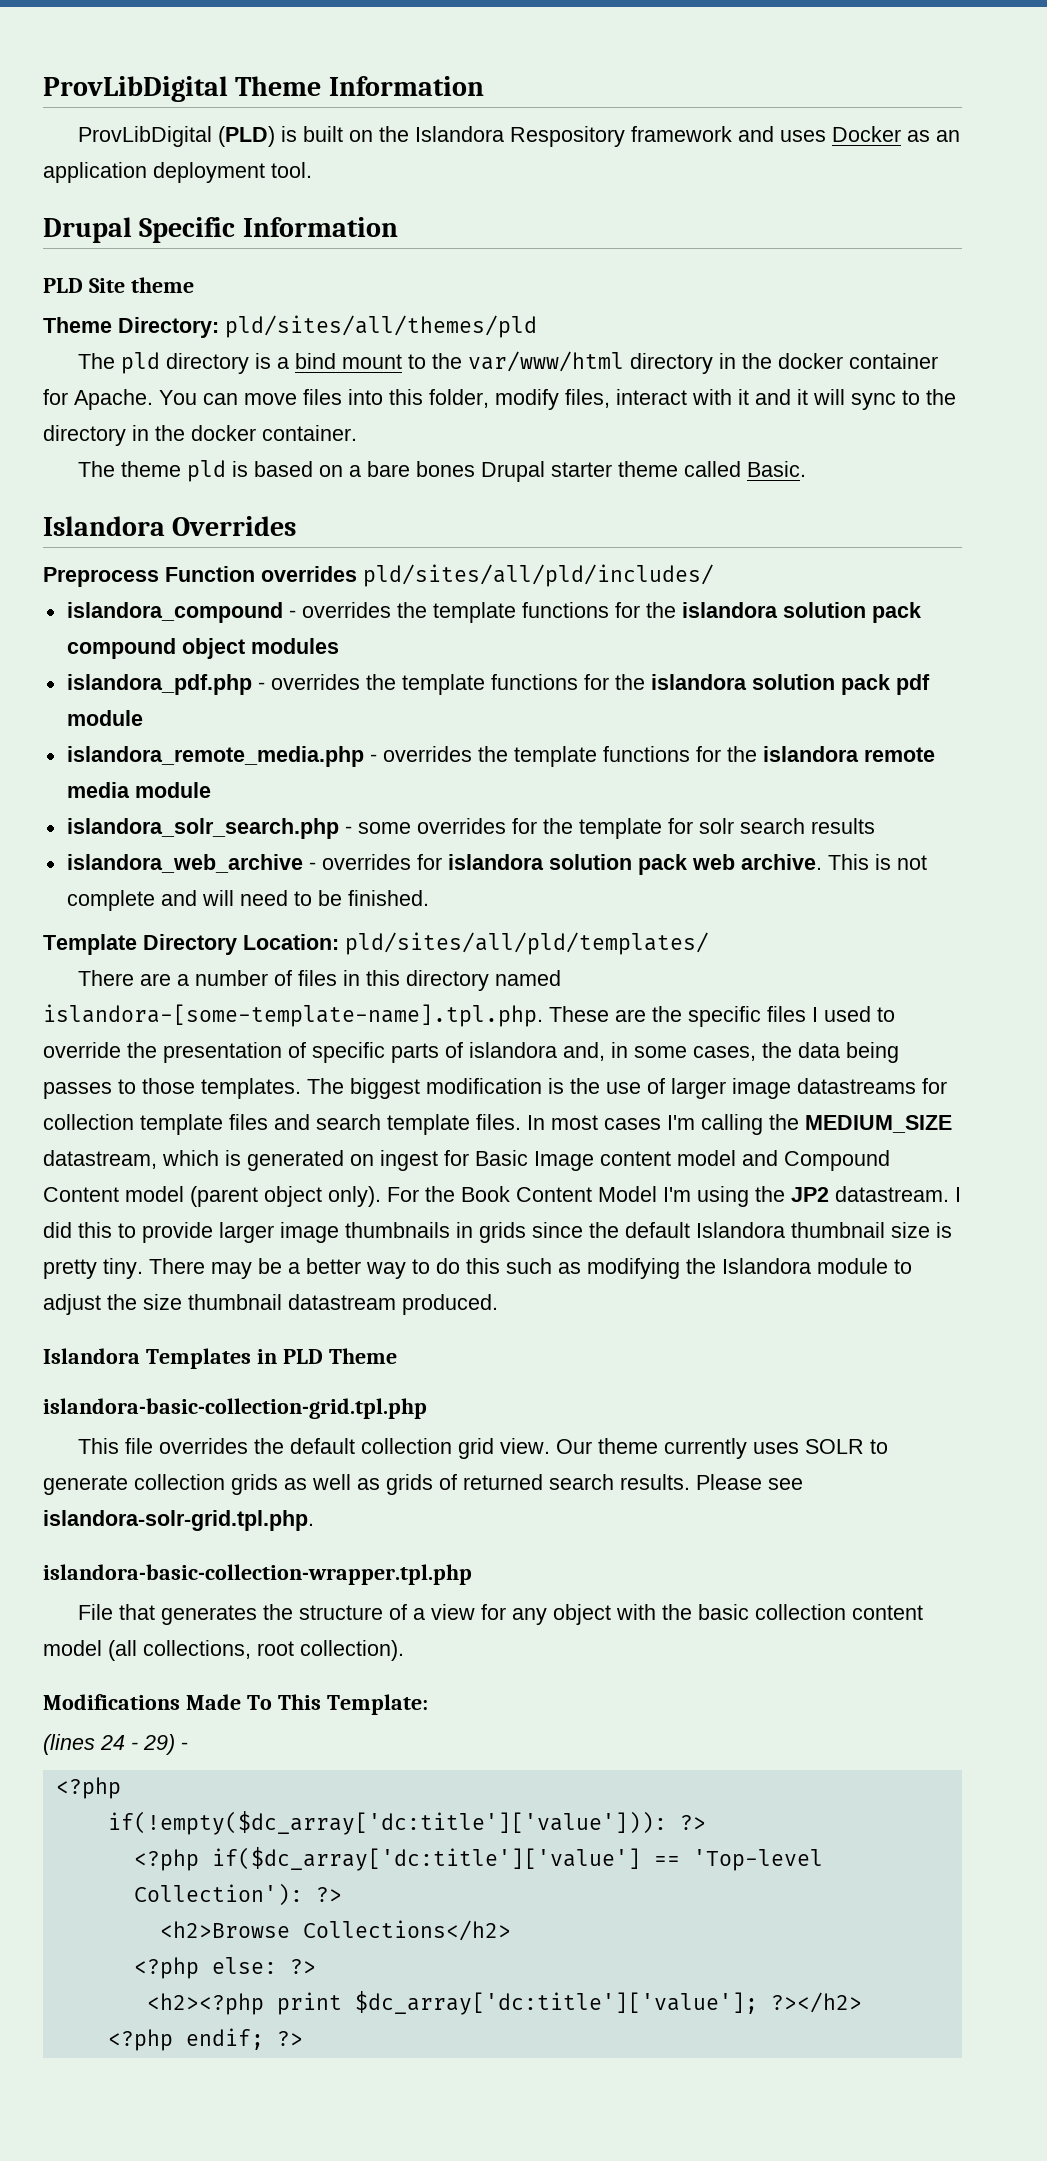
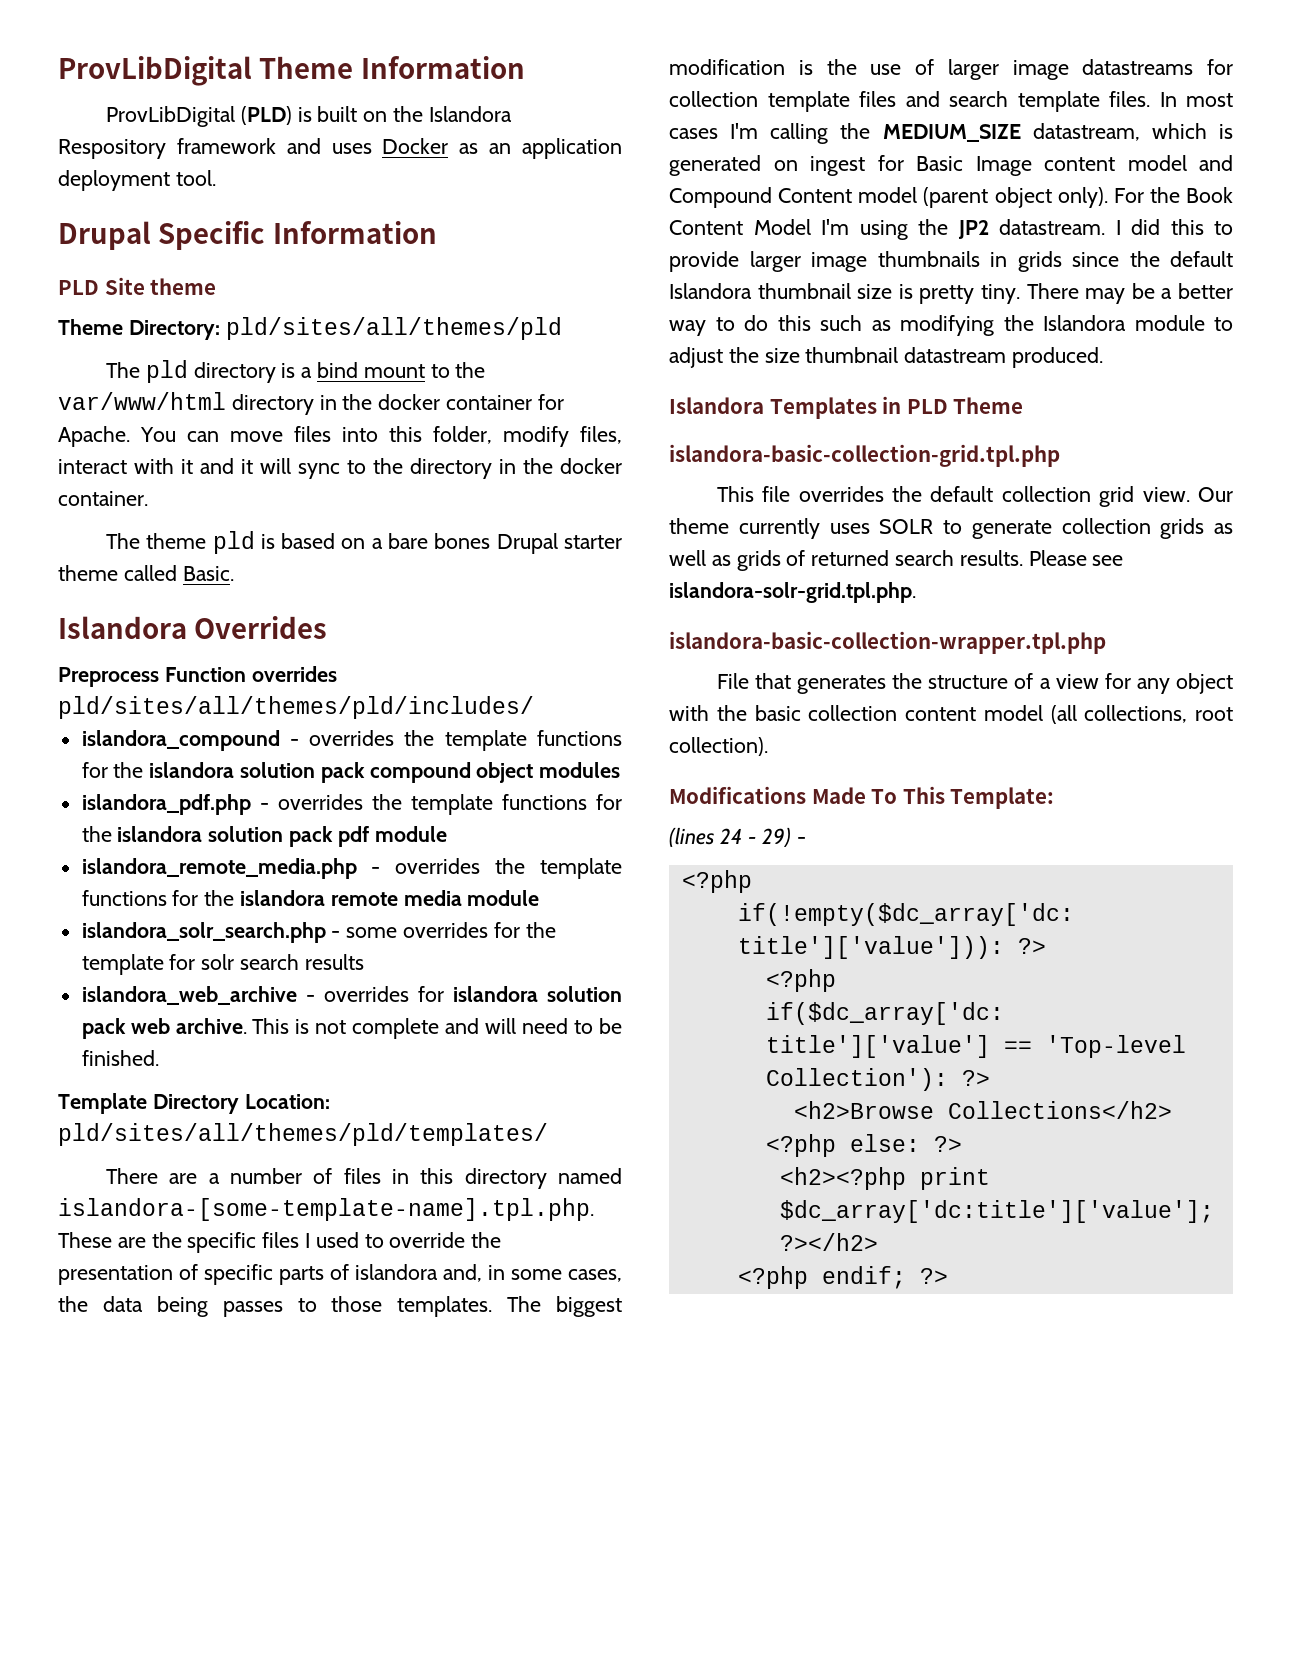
- Preprocess Function overrides pld/sites/all/pld/includes/
+ Preprocess Function overrides pld/sites/all/themes/pld/includes/
- Template Directory Location: pld/sites/all/pld/templates/
+ Template Directory Location: pld/sites/all/themes/pld/templates/

